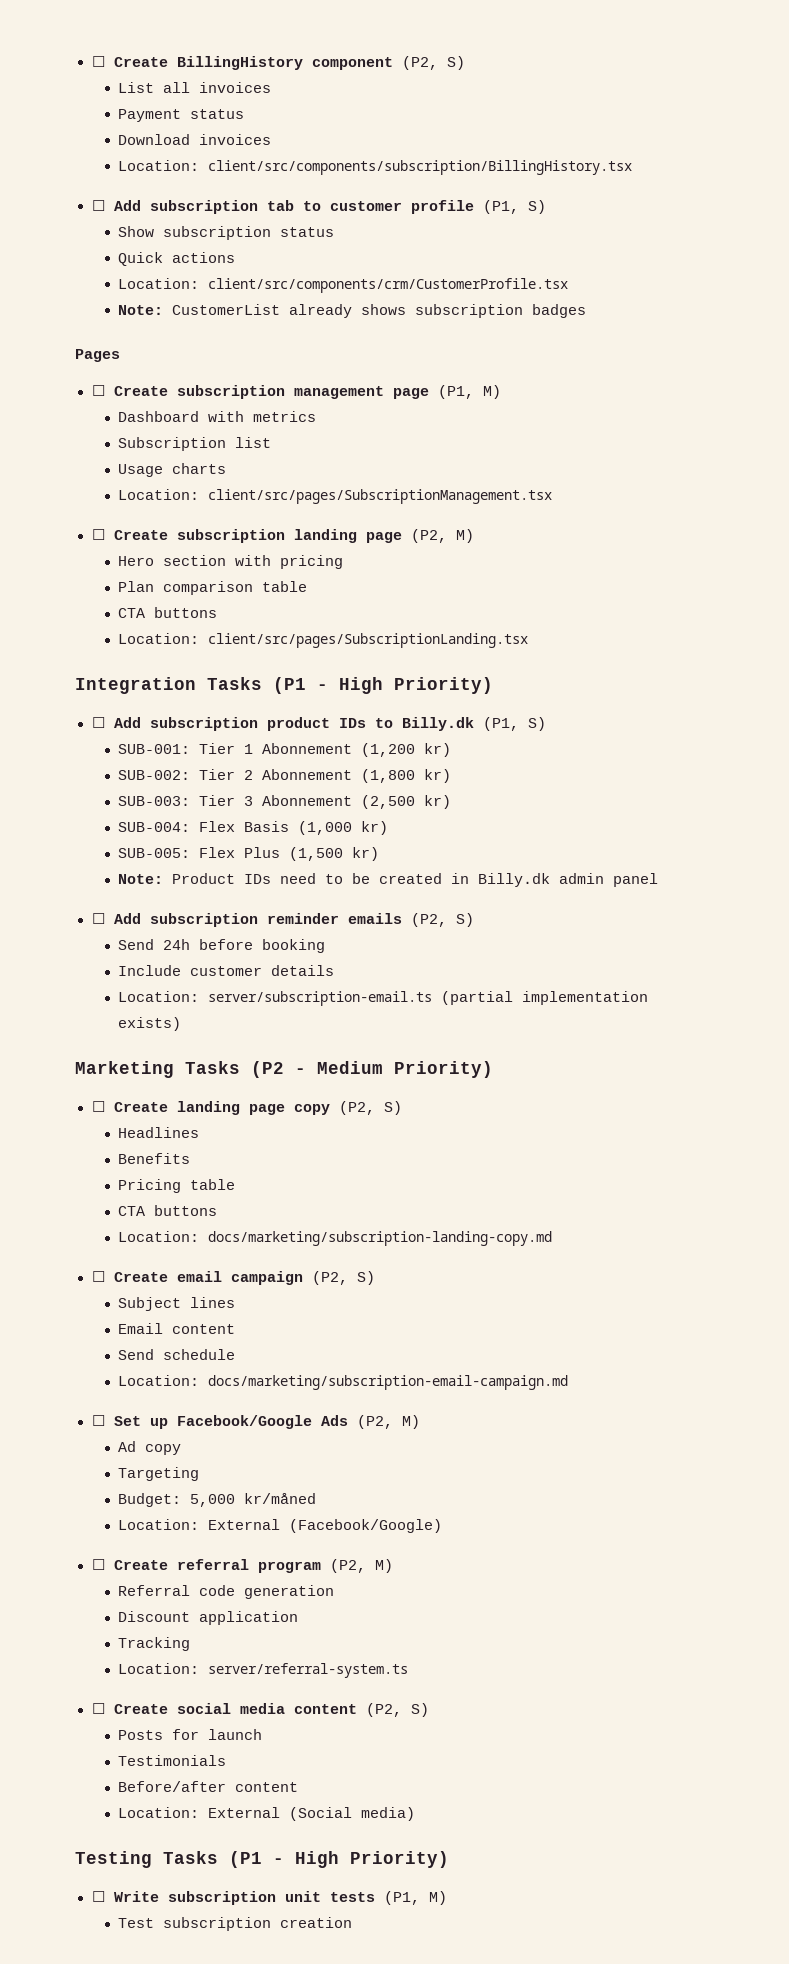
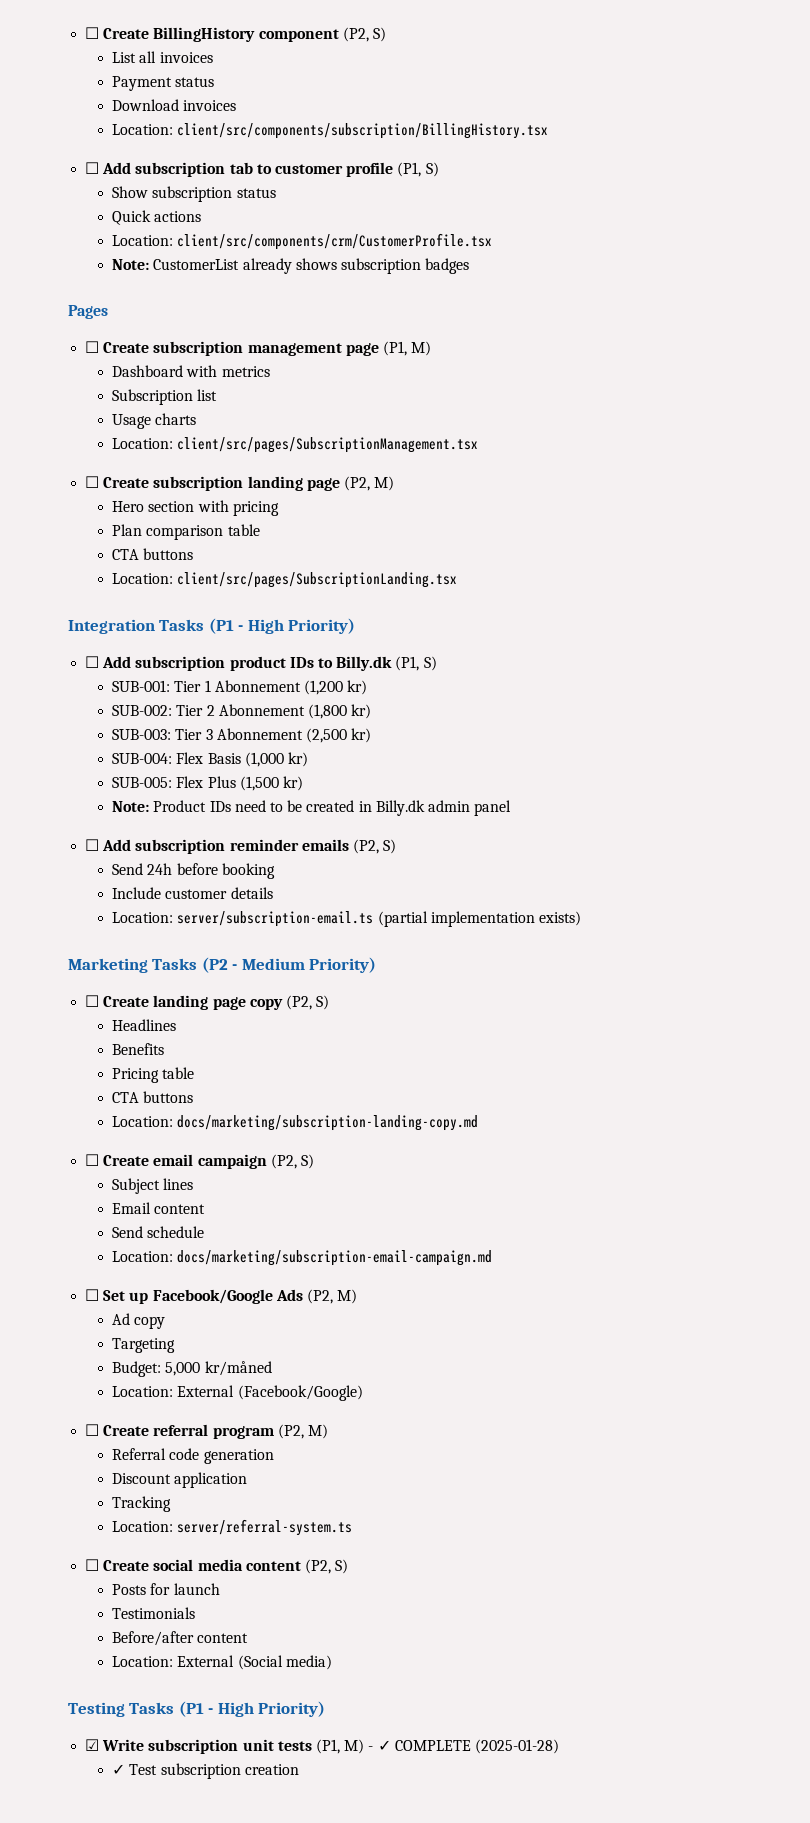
- ☐ Write subscription unit tests (P1, M)
- Test subscription creation
+ ☑ Write subscription unit tests (P1, M) - ✓ COMPLETE (2025-01-28)
+ ✓ Test subscription creation

